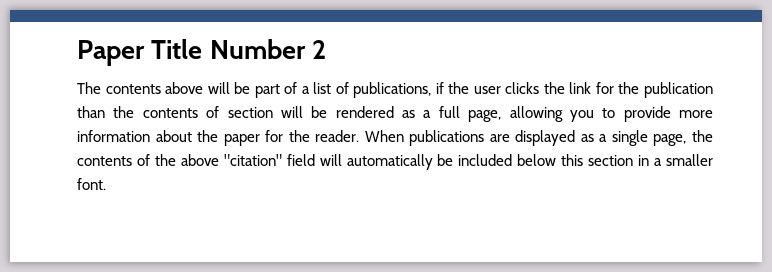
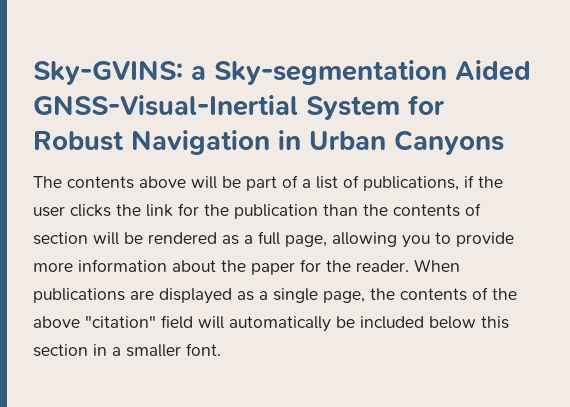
- Paper Title Number 2
+ Sky-GVINS: a Sky-segmentation Aided GNSS-Visual-Inertial System for Robust Navigation in Urban Canyons

